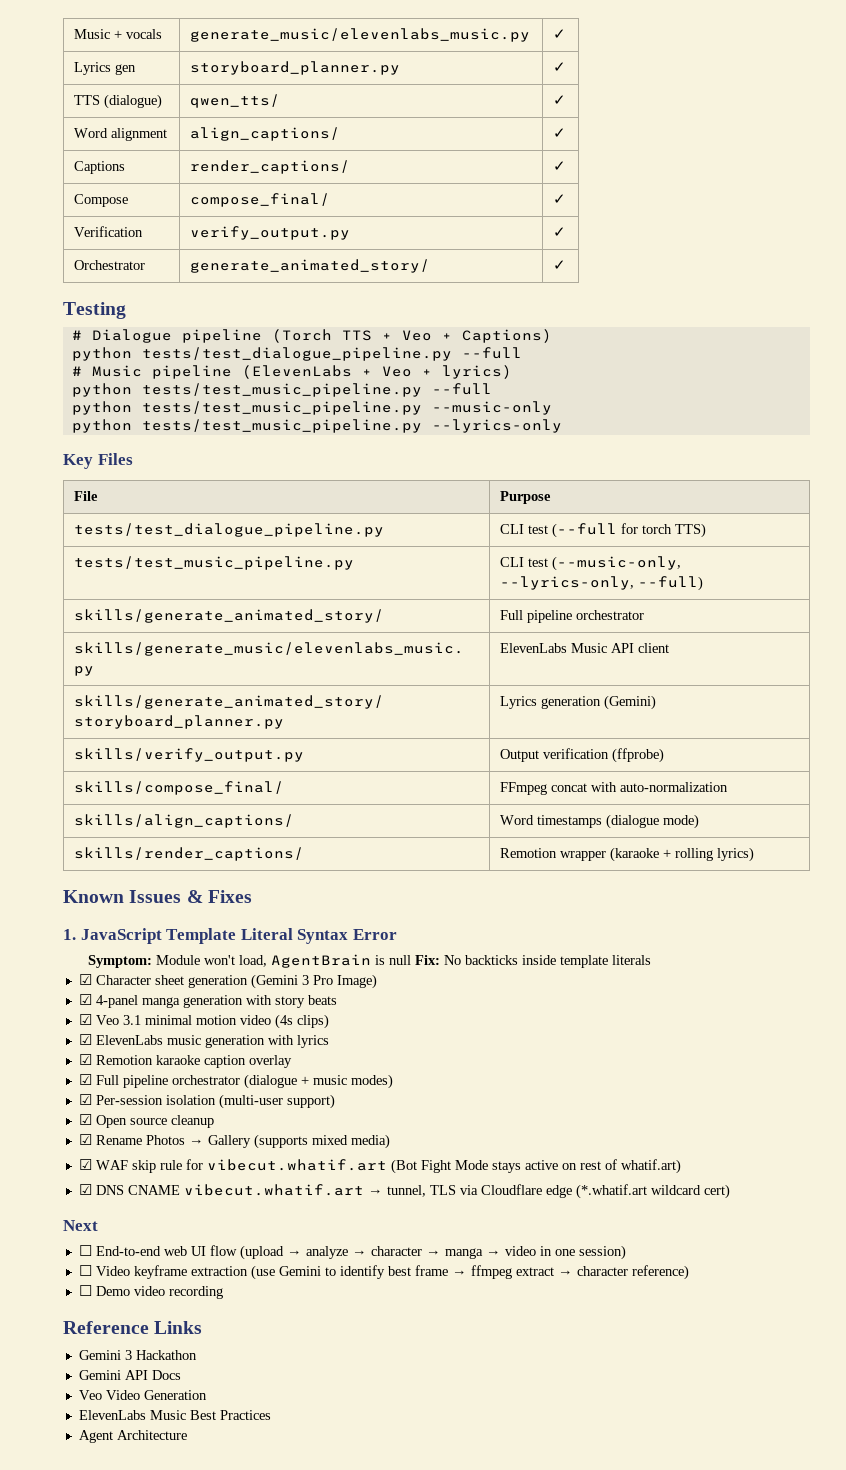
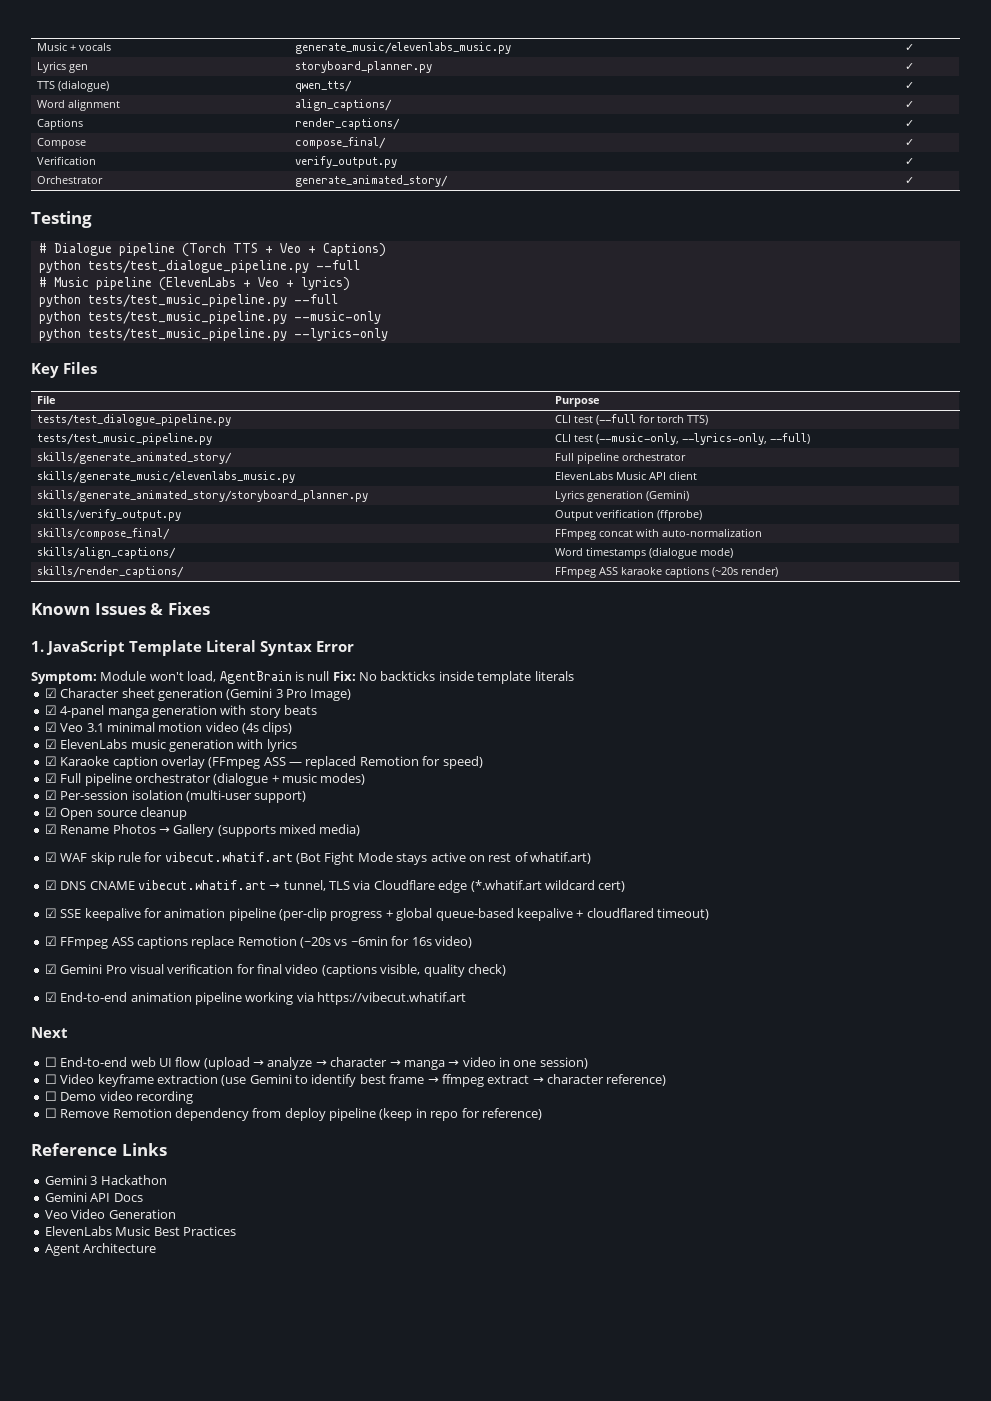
- skills/render_captions/ | Remotion wrapper (karaoke + rolling lyrics)
+ skills/render_captions/ | FFmpeg ASS karaoke captions (~20s render)
- ☑ Remotion karaoke caption overlay
+ ☑ Karaoke caption overlay (FFmpeg ASS — replaced Remotion for speed)
+ ☑ SSE keepalive for animation pipeline (per-clip progress + global queue-based keepalive + cloudflared timeout)
+ ☑ FFmpeg ASS captions replace Remotion (~20s vs ~6min for 16s video)
+ ☑ Gemini Pro visual verification for final video (captions visible, quality check)
+ ☑ End-to-end animation pipeline working via https://vibecut.whatif.art
+ ☐ Remove Remotion dependency from deploy pipeline (keep in repo for reference)

